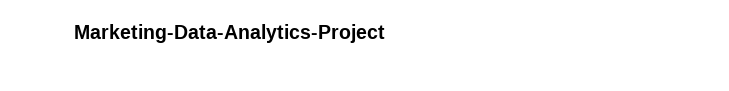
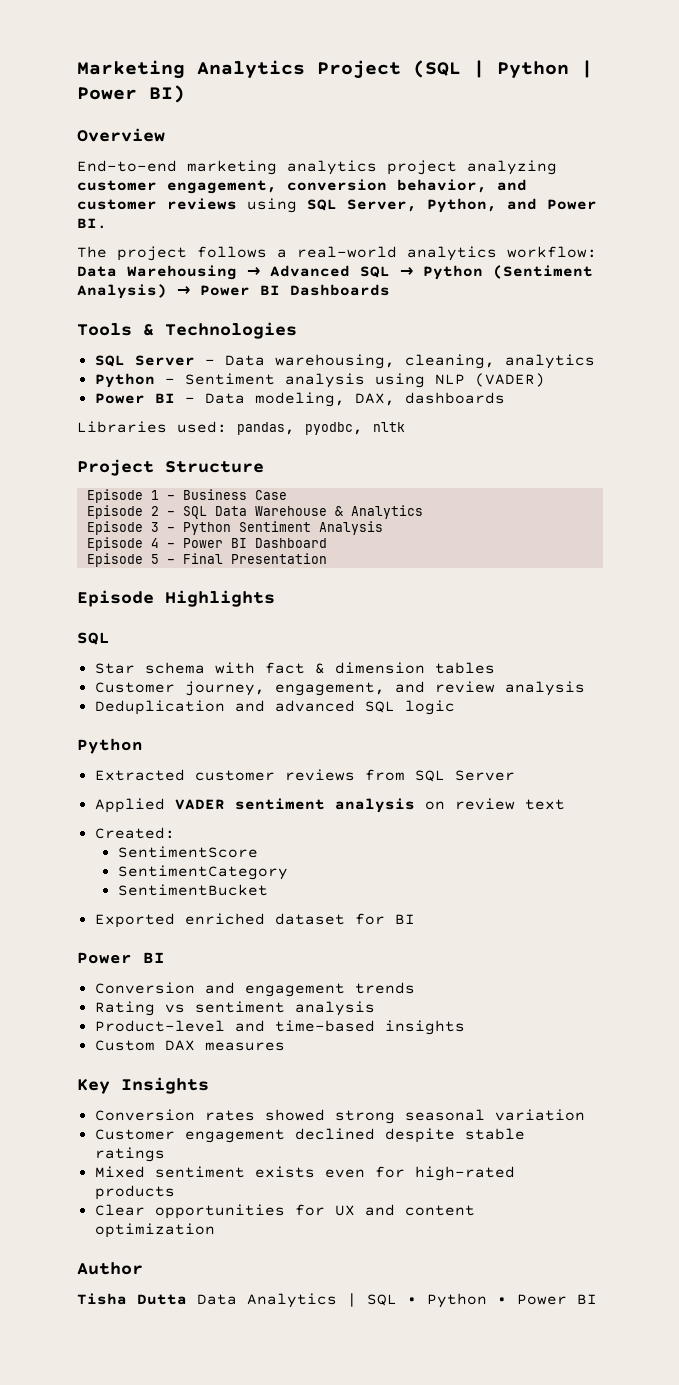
- Marketing-Data-Analytics-Project
+ Marketing Analytics Project (SQL | Python | Power BI)
+ Overview
+ End-to-end marketing analytics project analyzing customer engagement, conversion behavior, and customer reviews using SQL Server, Python, and Power BI.
+ The project follows a real-world analytics workflow: Data Warehousing → Advanced SQL → Python (Sentiment Analysis) → Power BI Dashboards
+ Tools & Technologies
+ SQL Server – Data warehousing, cleaning, analytics
+ Python – Sentiment analysis using NLP (VADER)
+ Power BI – Data modeling, DAX, dashboards
+ Libraries used: pandas, pyodbc, nltk
+ Project Structure
+ Episode 1 – Business Case
+ Episode 2 – SQL Data Warehouse & Analytics
+ Episode 3 – Python Sentiment Analysis
+ Episode 4 – Power BI Dashboard
+ Episode 5 – Final Presentation
+ Episode Highlights
+ SQL
+ Star schema with fact & dimension tables
+ Customer journey, engagement, and review analysis
+ Deduplication and advanced SQL logic
+ Python
+ Extracted customer reviews from SQL Server
+ Applied VADER sentiment analysis on review text
+ Created:
+ SentimentScore
+ SentimentCategory
+ SentimentBucket
+ Exported enriched dataset for BI
+ Power BI
+ Conversion and engagement trends
+ Rating vs sentiment analysis
+ Product-level and time-based insights
+ Custom DAX measures
+ Key Insights
+ Conversion rates showed strong seasonal variation
+ Customer engagement declined despite stable ratings
+ Mixed sentiment exists even for high-rated products
+ Clear opportunities for UX and content optimization
+ Author
+ Tisha Dutta Data Analytics | SQL • Python • Power BI

